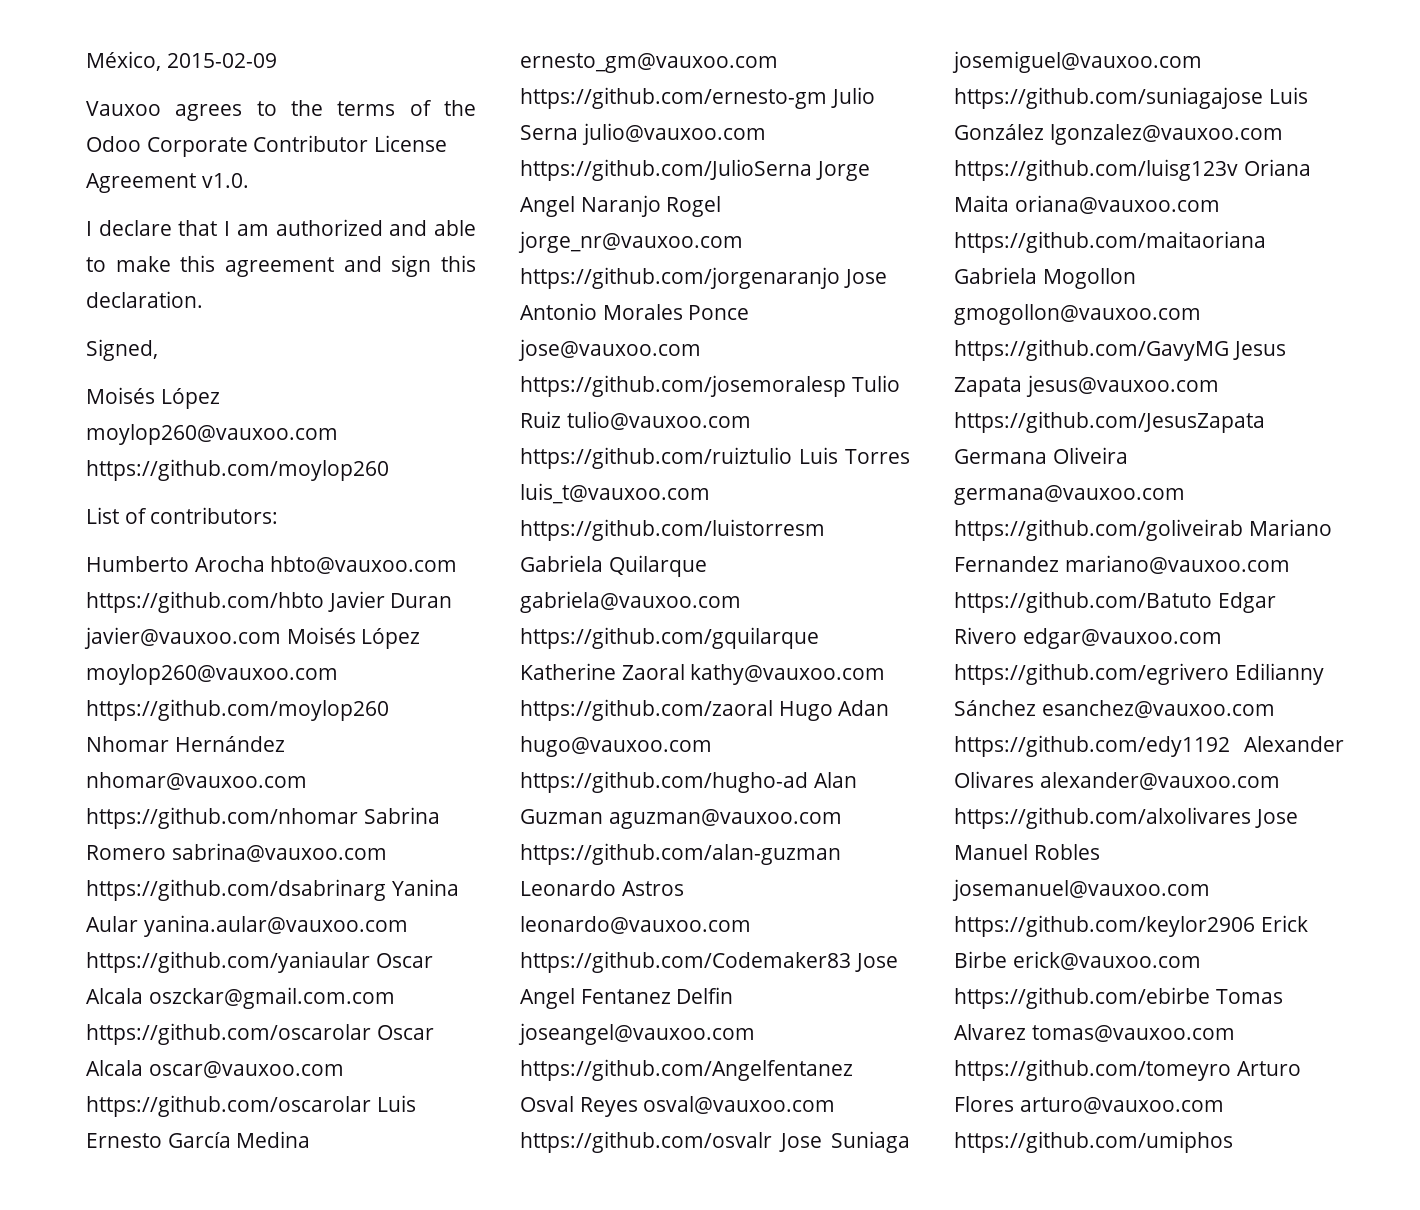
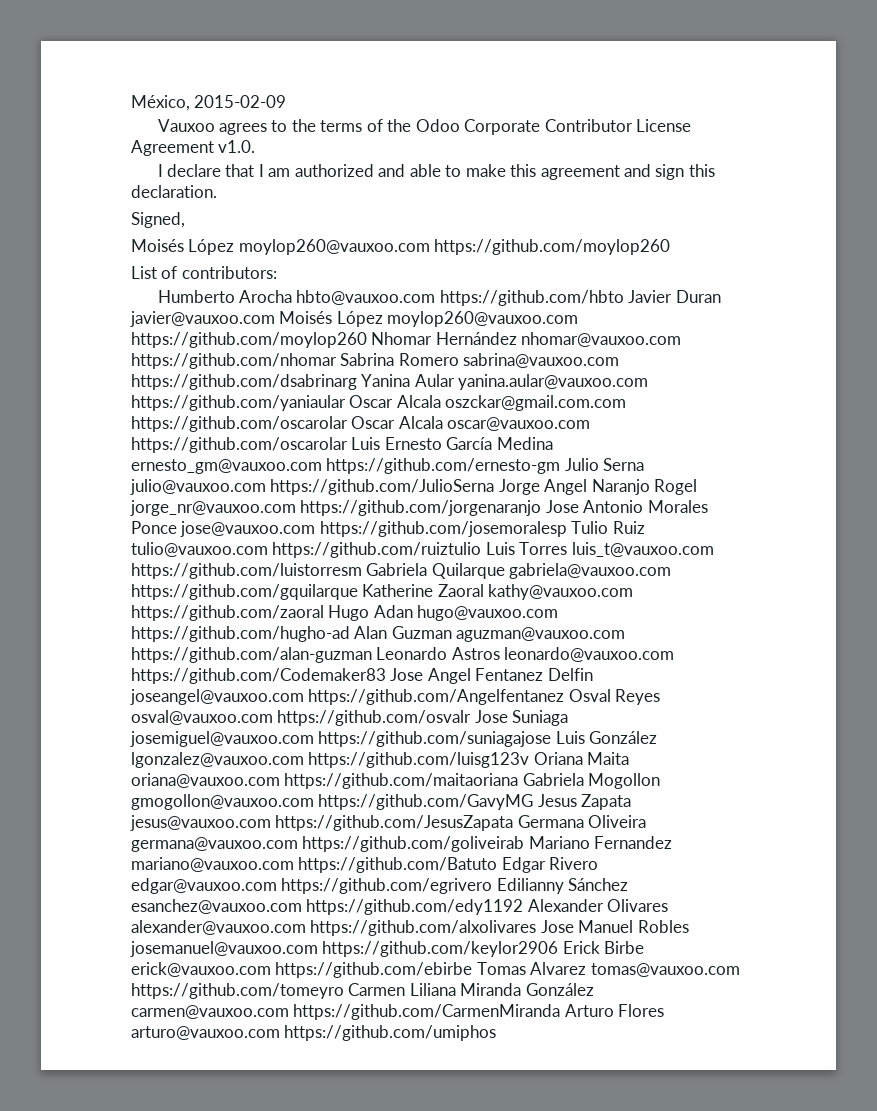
- Humberto Arocha hbto@vauxoo.com https://github.com/hbto Javier Duran javier@vauxoo.com Moisés López moylop260@vauxoo.com https://github.com/moylop260 Nhomar Hernández nhomar@vauxoo.com https://github.com/nhomar Sabrina Romero sabrina@vauxoo.com https://github.com/dsabrinarg Yanina Aular yanina.aular@vauxoo.com https://github.com/yaniaular Oscar Alcala oszckar@gmail.com.com https://github.com/oscarolar Oscar Alcala oscar@vauxoo.com https://github.com/oscarolar Luis Ernesto García Medina ernesto_gm@vauxoo.com https://github.com/ernesto-gm Julio Serna julio@vauxoo.com https://github.com/JulioSerna Jorge Angel Naranjo Rogel jorge_nr@vauxoo.com https://github.com/jorgenaranjo Jose Antonio Morales Ponce jose@vauxoo.com https://github.com/josemoralesp Tulio Ruiz tulio@vauxoo.com https://github.com/ruiztulio Luis Torres luis_t@vauxoo.com https://github.com/luistorresm Gabriela Quilarque gabriela@vauxoo.com https://github.com/gquilarque Katherine Zaoral kathy@vauxoo.com https://github.com/zaoral Hugo Adan hugo@vauxoo.com https://github.com/hugho-ad Alan Guzman aguzman@vauxoo.com https://github.com/alan-guzman Leonardo Astros leonardo@vauxoo.com https://github.com/Codemaker83 Jose Angel Fentanez Delfin joseangel@vauxoo.com https://github.com/Angelfentanez Osval Reyes osval@vauxoo.com https://github.com/osvalr Jose Suniaga josemiguel@vauxoo.com https://github.com/suniagajose Luis González lgonzalez@vauxoo.com https://github.com/luisg123v Oriana Maita oriana@vauxoo.com https://github.com/maitaoriana Gabriela Mogollon gmogollon@vauxoo.com https://github.com/GavyMG Jesus Zapata jesus@vauxoo.com https://github.com/JesusZapata Germana Oliveira germana@vauxoo.com https://github.com/goliveirab Mariano Fernandez mariano@vauxoo.com https://github.com/Batuto Edgar Rivero edgar@vauxoo.com https://github.com/egrivero Edilianny Sánchez esanchez@vauxoo.com https://github.com/edy1192 Alexander Olivares alexander@vauxoo.com https://github.com/alxolivares Jose Manuel Robles josemanuel@vauxoo.com https://github.com/keylor2906 Erick Birbe erick@vauxoo.com https://github.com/ebirbe Tomas Alvarez tomas@vauxoo.com https://github.com/tomeyro Arturo Flores arturo@vauxoo.com https://github.com/umiphos
+ Humberto Arocha hbto@vauxoo.com https://github.com/hbto Javier Duran javier@vauxoo.com Moisés López moylop260@vauxoo.com https://github.com/moylop260 Nhomar Hernández nhomar@vauxoo.com https://github.com/nhomar Sabrina Romero sabrina@vauxoo.com https://github.com/dsabrinarg Yanina Aular yanina.aular@vauxoo.com https://github.com/yaniaular Oscar Alcala oszckar@gmail.com.com https://github.com/oscarolar Oscar Alcala oscar@vauxoo.com https://github.com/oscarolar Luis Ernesto García Medina ernesto_gm@vauxoo.com https://github.com/ernesto-gm Julio Serna julio@vauxoo.com https://github.com/JulioSerna Jorge Angel Naranjo Rogel jorge_nr@vauxoo.com https://github.com/jorgenaranjo Jose Antonio Morales Ponce jose@vauxoo.com https://github.com/josemoralesp Tulio Ruiz tulio@vauxoo.com https://github.com/ruiztulio Luis Torres luis_t@vauxoo.com https://github.com/luistorresm Gabriela Quilarque gabriela@vauxoo.com https://github.com/gquilarque Katherine Zaoral kathy@vauxoo.com https://github.com/zaoral Hugo Adan hugo@vauxoo.com https://github.com/hugho-ad Alan Guzman aguzman@vauxoo.com https://github.com/alan-guzman Leonardo Astros leonardo@vauxoo.com https://github.com/Codemaker83 Jose Angel Fentanez Delfin joseangel@vauxoo.com https://github.com/Angelfentanez Osval Reyes osval@vauxoo.com https://github.com/osvalr Jose Suniaga josemiguel@vauxoo.com https://github.com/suniagajose Luis González lgonzalez@vauxoo.com https://github.com/luisg123v Oriana Maita oriana@vauxoo.com https://github.com/maitaoriana Gabriela Mogollon gmogollon@vauxoo.com https://github.com/GavyMG Jesus Zapata jesus@vauxoo.com https://github.com/JesusZapata Germana Oliveira germana@vauxoo.com https://github.com/goliveirab Mariano Fernandez mariano@vauxoo.com https://github.com/Batuto Edgar Rivero edgar@vauxoo.com https://github.com/egrivero Edilianny Sánchez esanchez@vauxoo.com https://github.com/edy1192 Alexander Olivares alexander@vauxoo.com https://github.com/alxolivares Jose Manuel Robles josemanuel@vauxoo.com https://github.com/keylor2906 Erick Birbe erick@vauxoo.com https://github.com/ebirbe Tomas Alvarez tomas@vauxoo.com https://github.com/tomeyro Carmen Liliana Miranda González carmen@vauxoo.com https://github.com/CarmenMiranda Arturo Flores arturo@vauxoo.com https://github.com/umiphos

